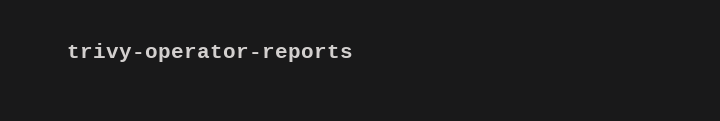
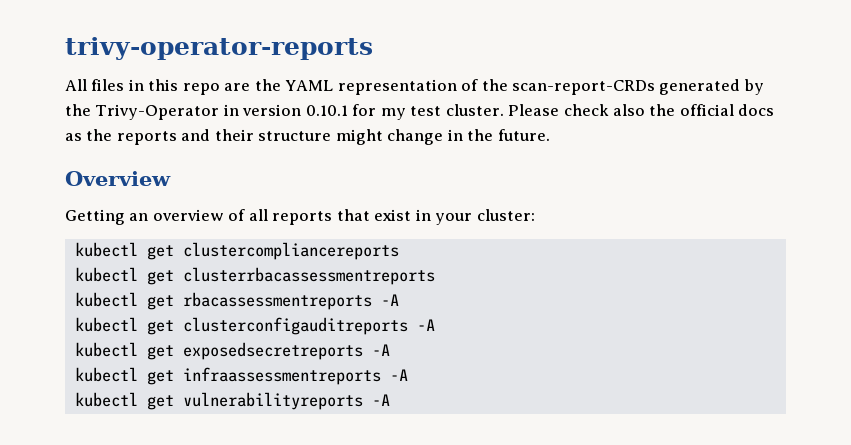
+ All files in this repo are the YAML representation of the scan-report-CRDs generated by the Trivy-Operator in version 0.10.1 for my test cluster. Please check also the official docs as the reports and their structure might change in the future.
+ Overview
+ Getting an overview of all reports that exist in your cluster:
+ kubectl get clustercompliancereports
+ kubectl get clusterrbacassessmentreports
+ kubectl get rbacassessmentreports -A
+ kubectl get clusterconfigauditreports -A
+ kubectl get exposedsecretreports -A
+ kubectl get infraassessmentreports -A
+ kubectl get vulnerabilityreports -A

